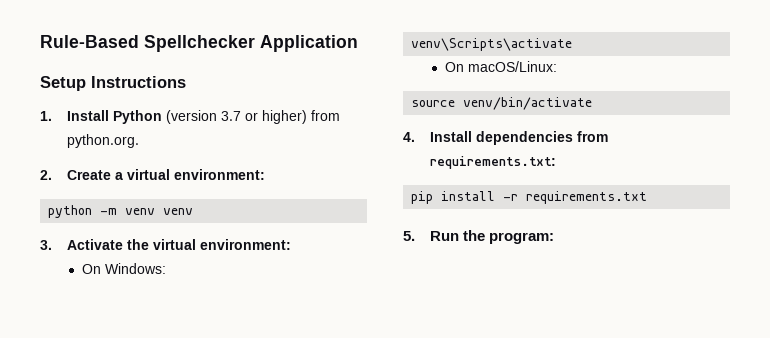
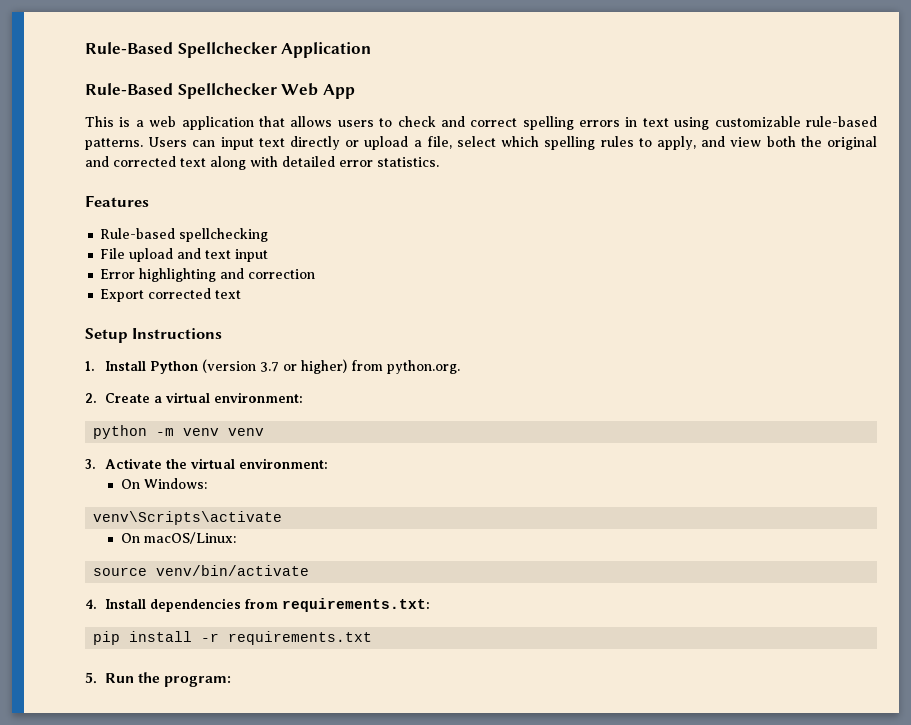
+ Rule-Based Spellchecker Web App
+ This is a web application that allows users to check and correct spelling errors in text using customizable rule-based patterns. Users can input text directly or upload a file, select which spelling rules to apply, and view both the original and corrected text along with detailed error statistics.
+ Features
+ Rule-based spellchecking
+ File upload and text input
+ Error highlighting and correction
+ Export corrected text

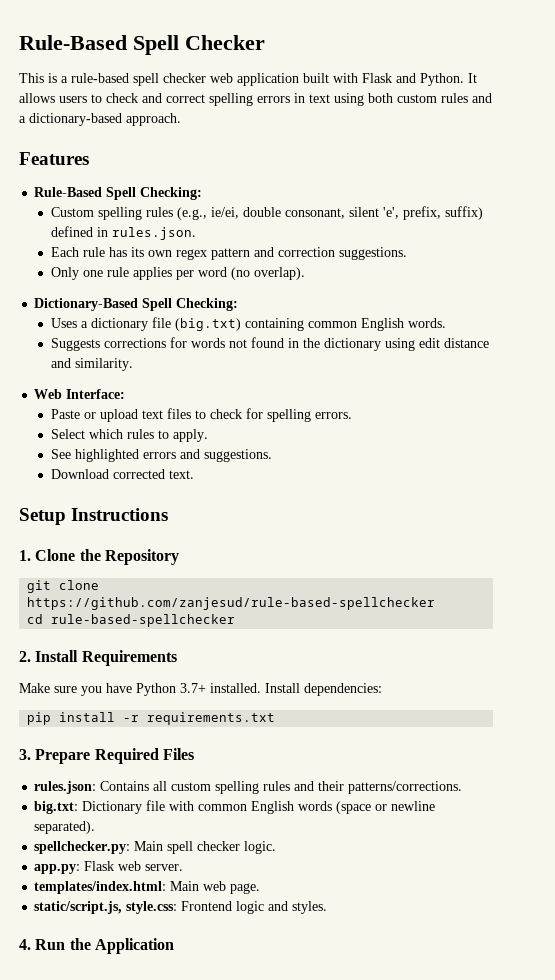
- Rule-Based Spellchecker Application
- Rule-Based Spellchecker Web App
- This is a web application that allows users to check and correct spelling errors in text using customizable rule-based patterns. Users can input text directly or upload a file, select which spelling rules to apply, and view both the original and corrected text along with detailed error statistics.
+ Rule-Based Spell Checker
+ This is a rule-based spell checker web application built with Flask and Python. It allows users to check and correct spelling errors in text using both custom rules and a dictionary-based approach.
  Features
- Rule-based spellchecking
- File upload and text input
- Error highlighting and correction
- Export corrected text
+ Rule-Based Spell Checking:
+ Custom spelling rules (e.g., ie/ei, double consonant, silent 'e', prefix, suffix) defined in rules.json.
+ Each rule has its own regex pattern and correction suggestions.
+ Only one rule applies per word (no overlap).
+ Dictionary-Based Spell Checking:
+ Uses a dictionary file (big.txt) containing common English words.
+ Suggests corrections for words not found in the dictionary using edit distance and similarity.
+ Web Interface:
+ Paste or upload text files to check for spelling errors.
+ Select which rules to apply.
+ See highlighted errors and suggestions.
+ Download corrected text.
  Setup Instructions
- 1. Install Python (version 3.7 or higher) from python.org.
- 2. Create a virtual environment:
- python -m venv venv
- 3. Activate the virtual environment:
- On Windows:
- venv\Scripts\activate
- On macOS/Linux:
- source venv/bin/activate
- 4. Install dependencies from requirements.txt:
+ 1. Clone the Repository
+ git clone https://github.com/zanjesud/rule-based-spellchecker
+ cd rule-based-spellchecker
+ 2. Install Requirements
+ Make sure you have Python 3.7+ installed. Install dependencies:
  pip install -r requirements.txt
- 5. Run the program:
+ 3. Prepare Required Files
+ rules.json: Contains all custom spelling rules and their patterns/corrections.
+ big.txt: Dictionary file with common English words (space or newline separated).
+ spellchecker.py: Main spell checker logic.
+ app.py: Flask web server.
+ templates/index.html: Main web page.
+ static/script.js, style.css: Frontend logic and styles.
+ 4. Run the Application

